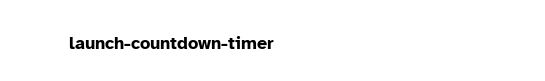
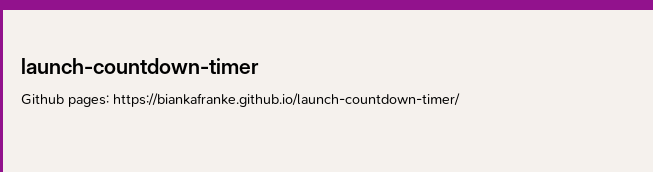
+ Github pages: https://biankafranke.github.io/launch-countdown-timer/

